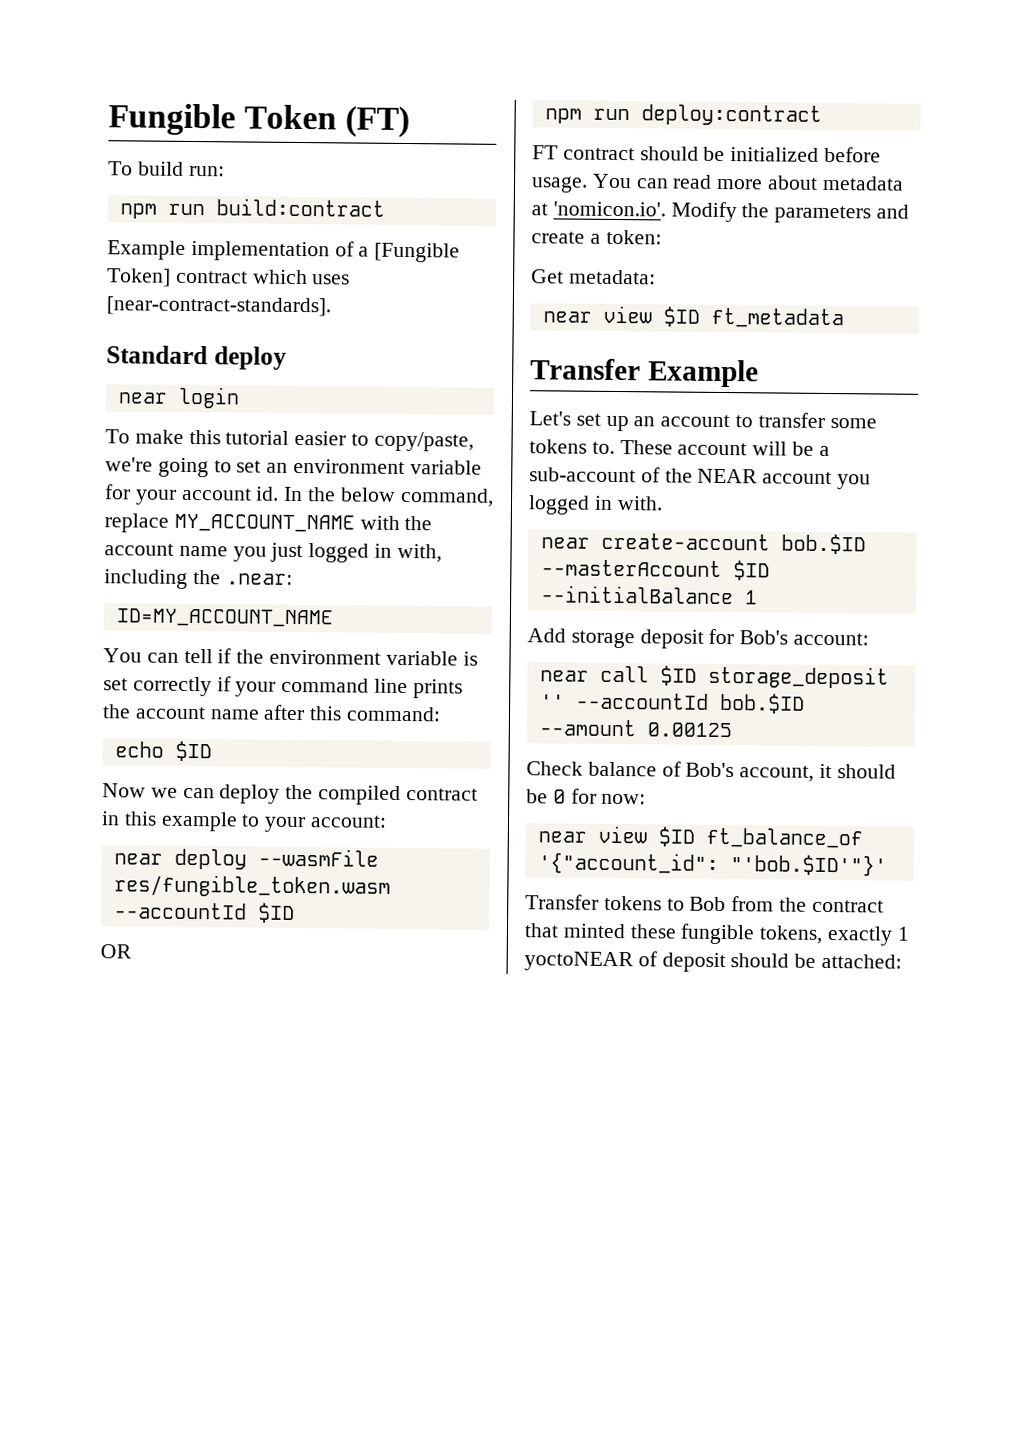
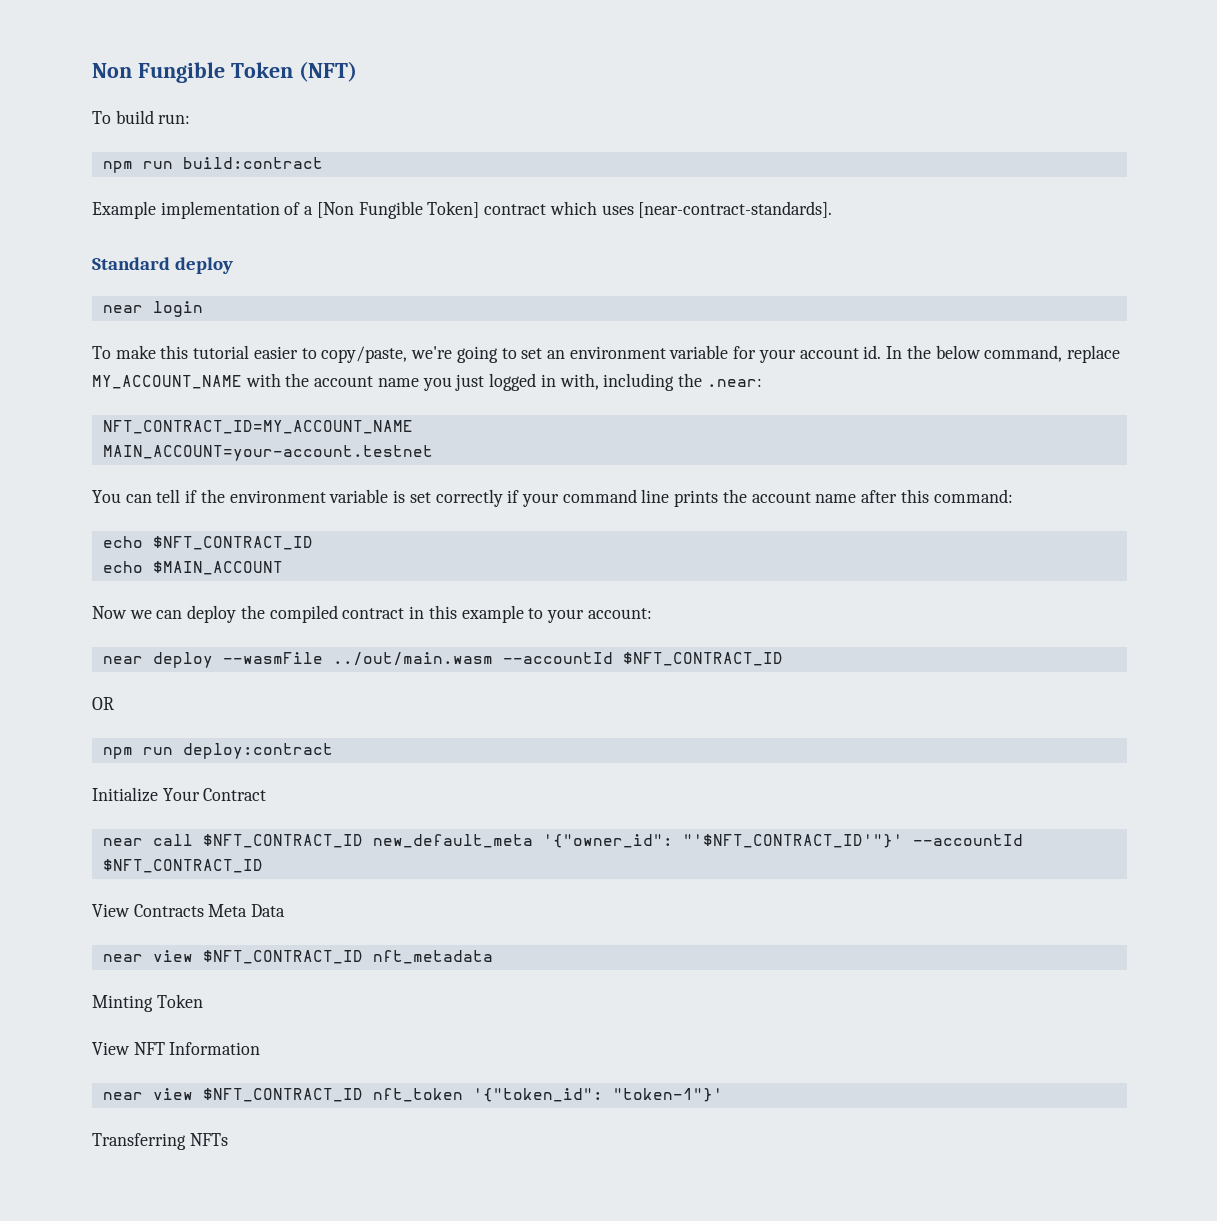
- Fungible Token (FT)
+ Non Fungible Token (NFT)
- Example implementation of a [Fungible Token] contract which uses [near-contract-standards].
+ Example implementation of a [Non Fungible Token] contract which uses [near-contract-standards].
- ID=MY_ACCOUNT_NAME
+ NFT_CONTRACT_ID=MY_ACCOUNT_NAME
+ MAIN_ACCOUNT=your-account.testnet
- echo $ID
+ echo $NFT_CONTRACT_ID
+ echo $MAIN_ACCOUNT
- near deploy --wasmFile res/fungible_token.wasm --accountId $ID
+ near deploy --wasmFile ../out/main.wasm --accountId $NFT_CONTRACT_ID
- FT contract should be initialized before usage. You can read more about metadata at 'nomicon.io'. Modify the parameters and create a token:
- Get metadata:
- near view $ID ft_metadata
- Transfer Example
- Let's set up an account to transfer some tokens to. These account will be a sub-account of the NEAR account you logged in with.
- near create-account bob.$ID --masterAccount $ID --initialBalance 1
- Add storage deposit for Bob's account:
- near call $ID storage_deposit '' --accountId bob.$ID --amount 0.00125
- Check balance of Bob's account, it should be 0 for now:
- near view $ID ft_balance_of '{"account_id": "'bob.$ID'"}'
- Transfer tokens to Bob from the contract that minted these fungible tokens, exactly 1 yoctoNEAR of deposit should be attached:
+ Initialize Your Contract
+ near call $NFT_CONTRACT_ID new_default_meta '{"owner_id": "'$NFT_CONTRACT_ID'"}' --accountId $NFT_CONTRACT_ID
+ View Contracts Meta Data
+ near view $NFT_CONTRACT_ID nft_metadata
+ Minting Token
+ View NFT Information
+ near view $NFT_CONTRACT_ID nft_token '{"token_id": "token-1"}'
+ Transferring NFTs

